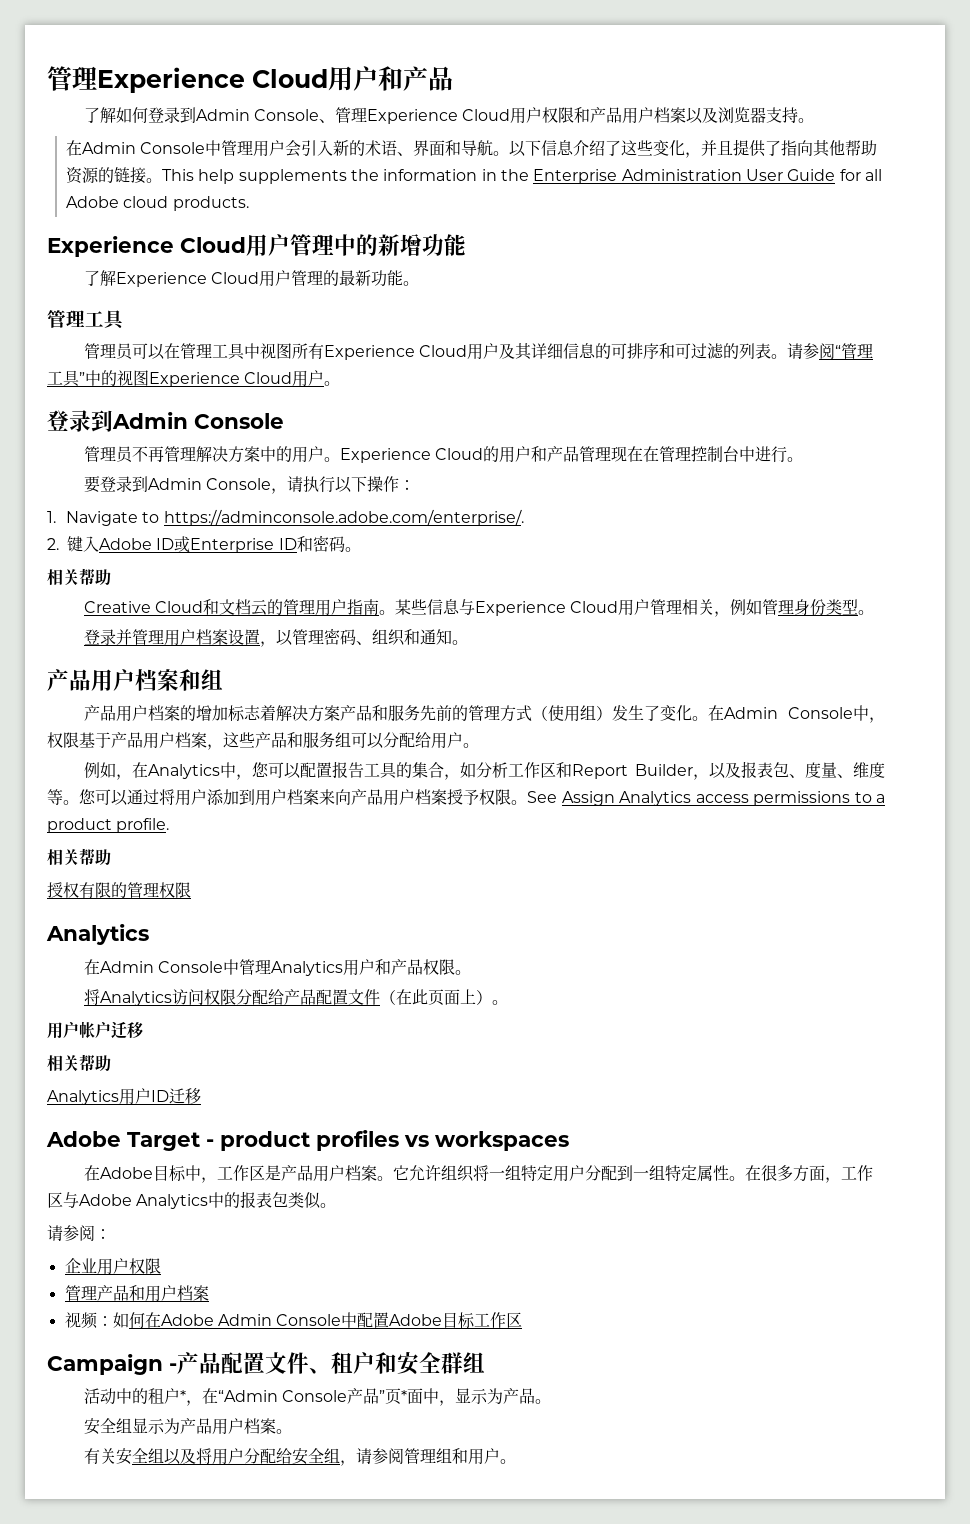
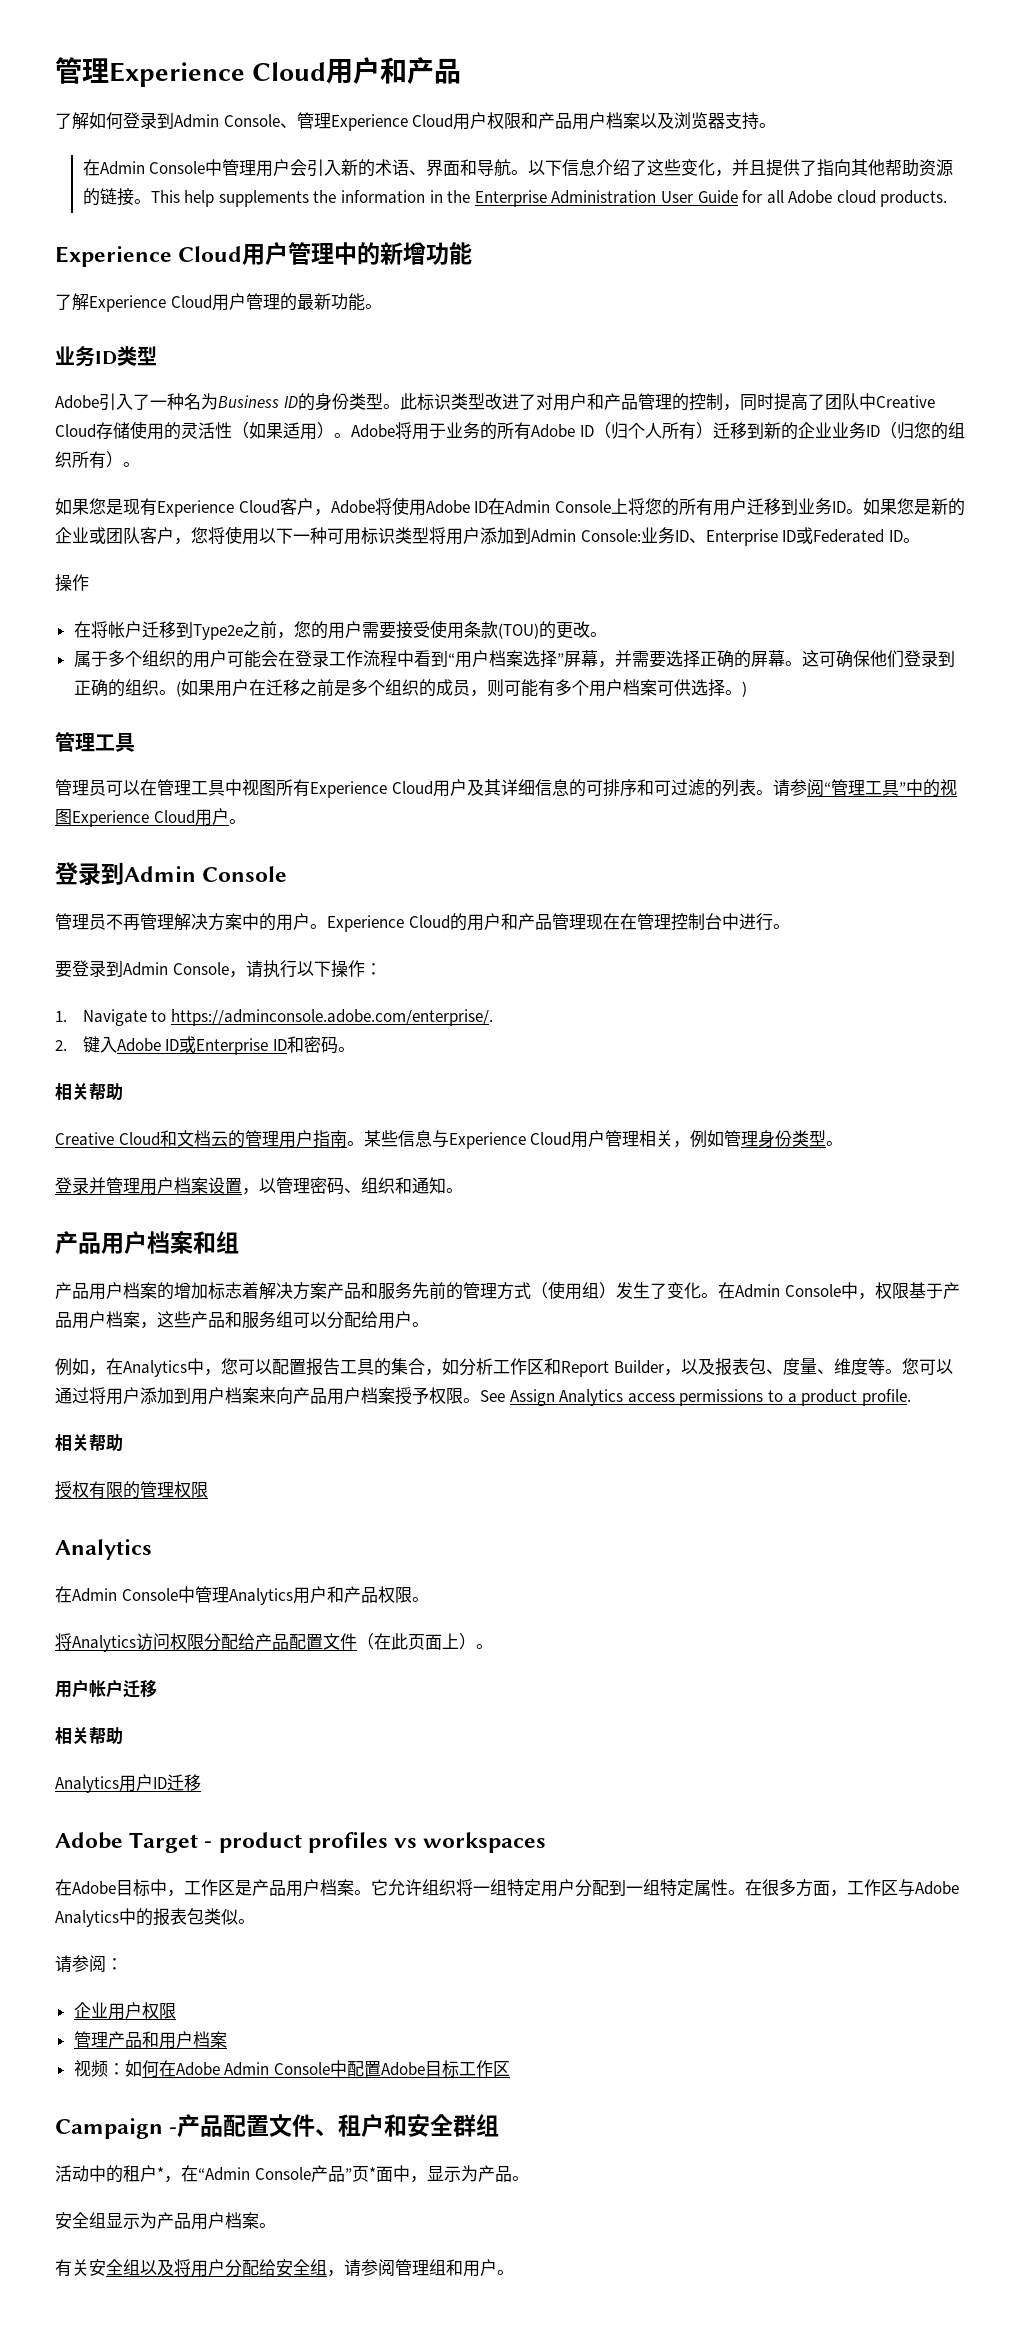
+ 业务ID类型
+ Adobe引入了一种名为Business ID的身份类型。此标识类型改进了对用户和产品管理的控制，同时提高了团队中Creative Cloud存储使用的灵活性（如果适用）。Adobe将用于业务的所有Adobe ID（归个人所有）迁移到新的企业业务ID（归您的组织所有）。
+ 如果您是现有Experience Cloud客户，Adobe将使用Adobe ID在Admin Console上将您的所有用户迁移到业务ID。如果您是新的企业或团队客户，您将使用以下一种可用标识类型将用户添加到Admin Console:业务ID、Enterprise ID或Federated ID。
+ 操作
+ 在将帐户迁移到Type2e之前，您的用户需要接受使用条款(TOU)的更改。
+ 属于多个组织的用户可能会在登录工作流程中看到“用户档案选择”屏幕，并需要选择正确的屏幕。这可确保他们登录到正确的组织。(如果用户在迁移之前是多个组织的成员，则可能有多个用户档案可供选择。)

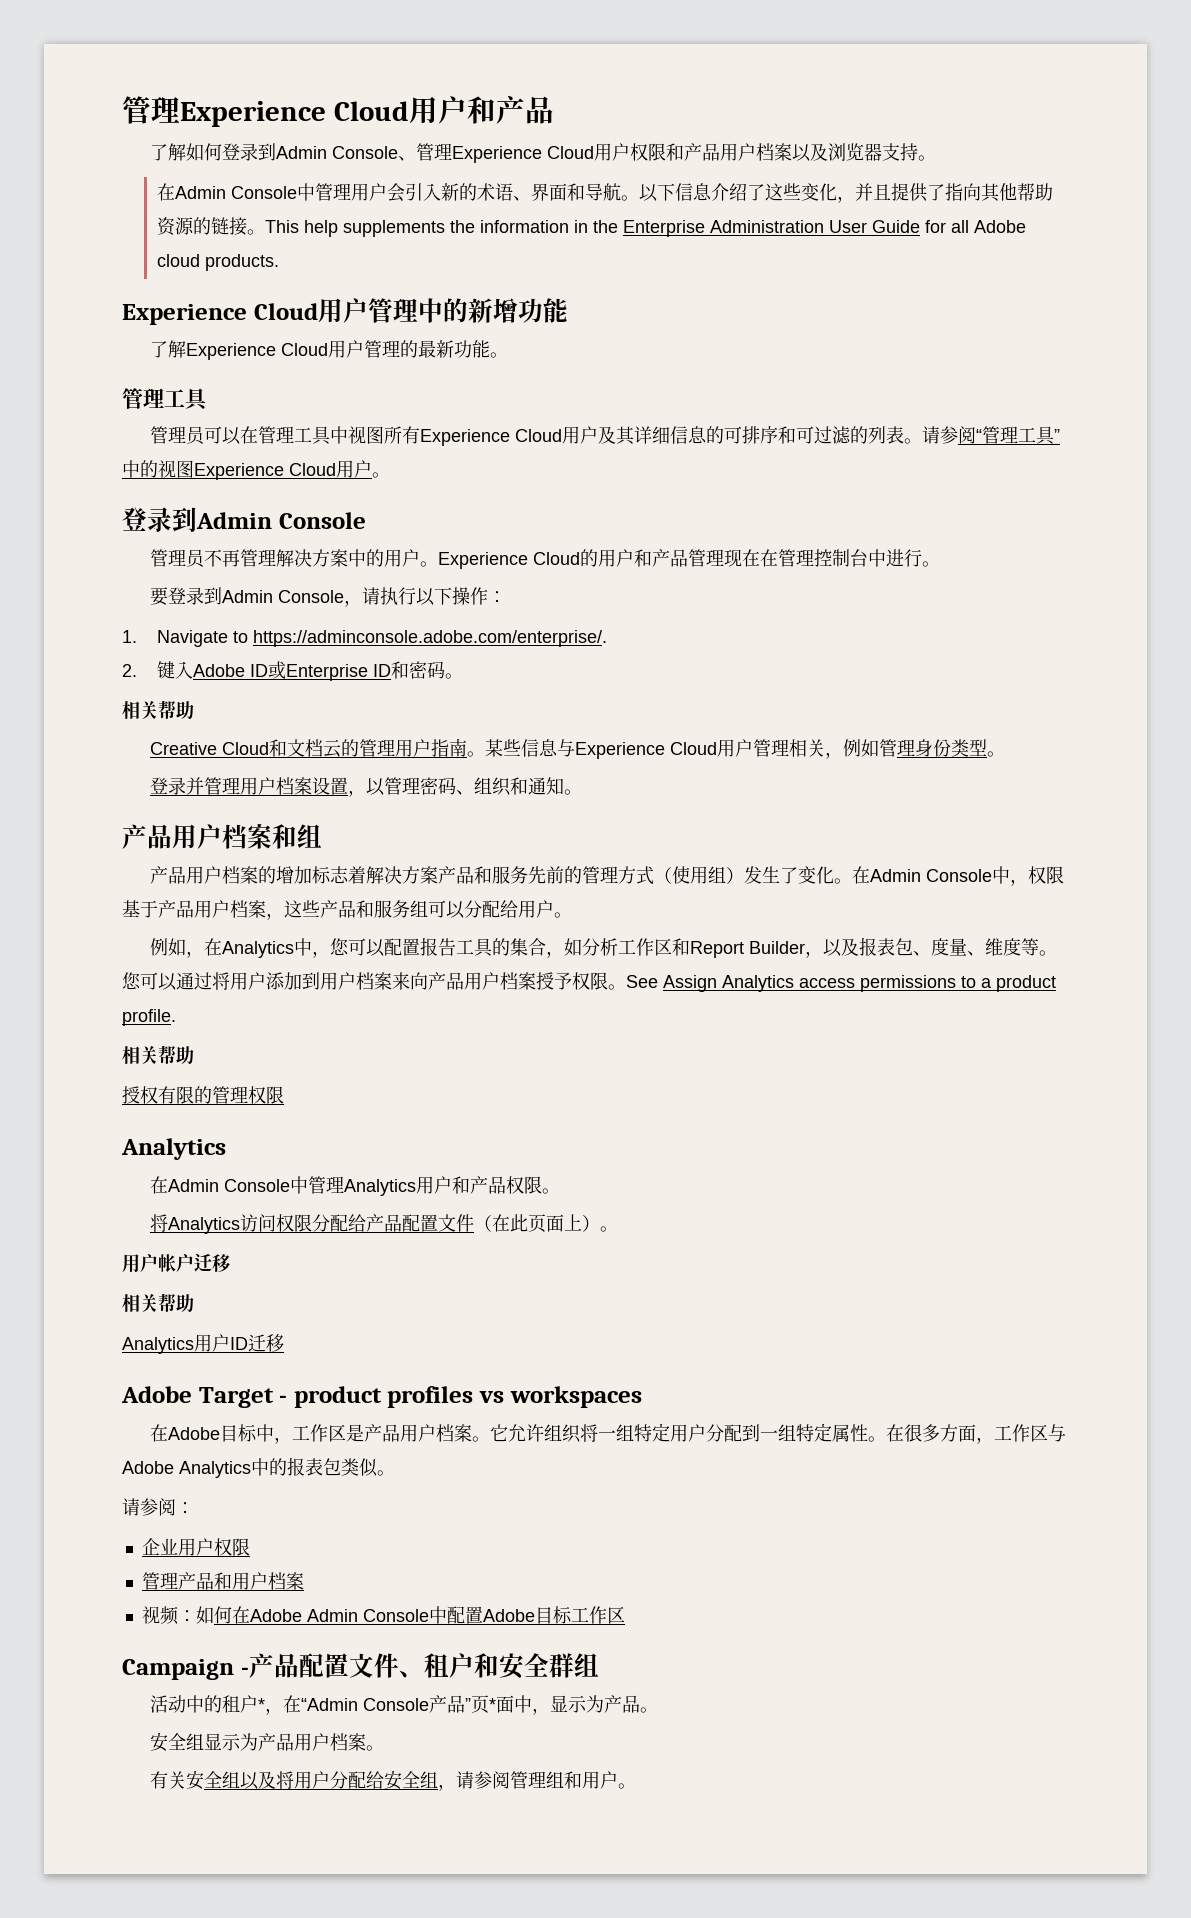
- 业务ID类型
- Adobe引入了一种名为Business ID的身份类型。此标识类型改进了对用户和产品管理的控制，同时提高了团队中Creative Cloud存储使用的灵活性（如果适用）。Adobe将用于业务的所有Adobe ID（归个人所有）迁移到新的企业业务ID（归您的组织所有）。
- 如果您是现有Experience Cloud客户，Adobe将使用Adobe ID在Admin Console上将您的所有用户迁移到业务ID。如果您是新的企业或团队客户，您将使用以下一种可用标识类型将用户添加到Admin Console:业务ID、Enterprise ID或Federated ID。
- 操作
- 在将帐户迁移到Type2e之前，您的用户需要接受使用条款(TOU)的更改。
- 属于多个组织的用户可能会在登录工作流程中看到“用户档案选择”屏幕，并需要选择正确的屏幕。这可确保他们登录到正确的组织。(如果用户在迁移之前是多个组织的成员，则可能有多个用户档案可供选择。)

